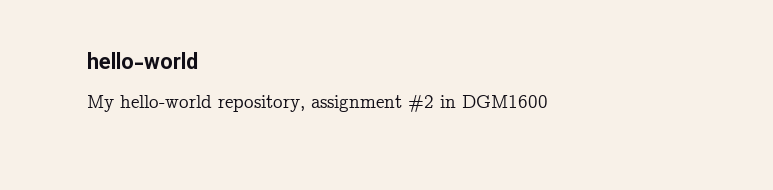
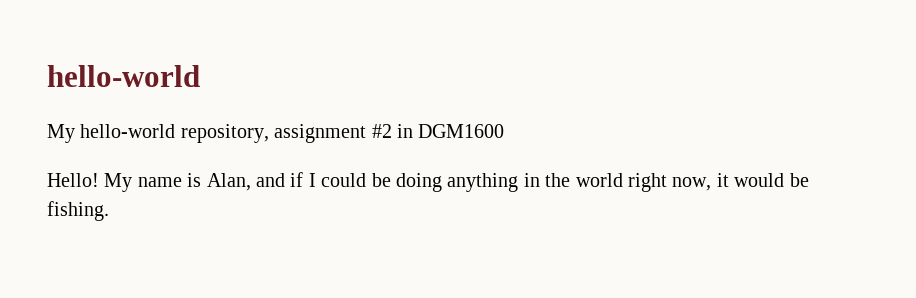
+ Hello! My name is Alan, and if I could be doing anything in the world right now, it would be fishing.

